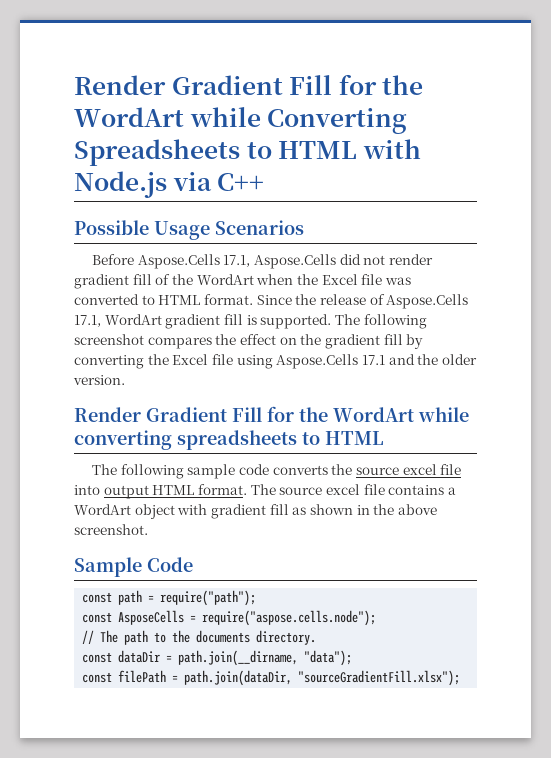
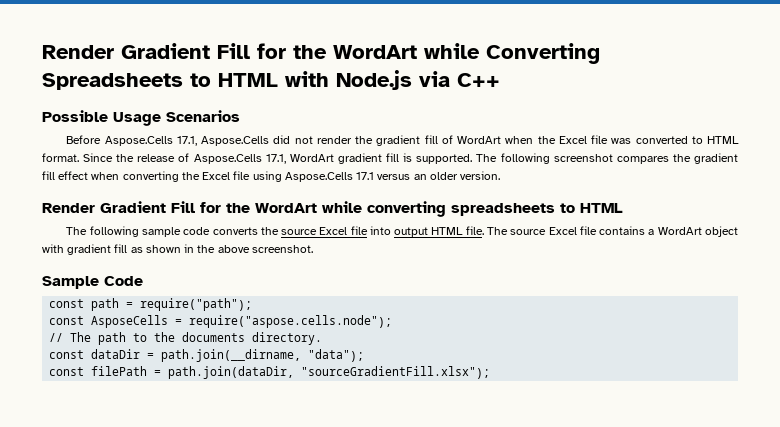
- Before Aspose.Cells 17.1, Aspose.Cells did not render gradient fill of the WordArt when the Excel file was converted to HTML format.
+ Before Aspose.Cells 17.1, Aspose.Cells did not render the gradient fill of WordArt when the Excel file was converted to HTML format.
- The following screenshot compares the effect on the gradient fill by converting the Excel file using Aspose.Cells 17.1 and the older version.
+ The following screenshot compares the gradient fill effect when converting the Excel file using Aspose.Cells 17.1 versus an older version.
- The following sample code converts the source excel file into output HTML format.
+ The following sample code converts the source Excel file into output HTML file.
- The source excel file contains a WordArt object with gradient fill as shown in the above screenshot.
+ The source Excel file contains a WordArt object with gradient fill as shown in the above screenshot.

